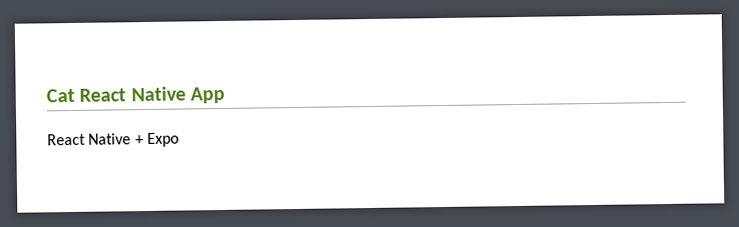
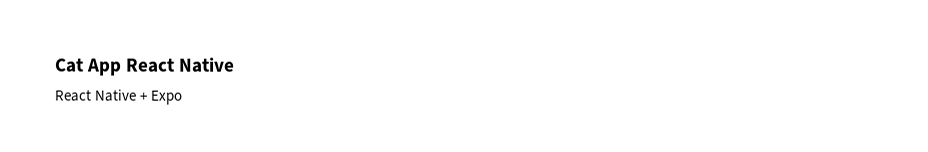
- Cat React Native App
+ Cat App React Native

